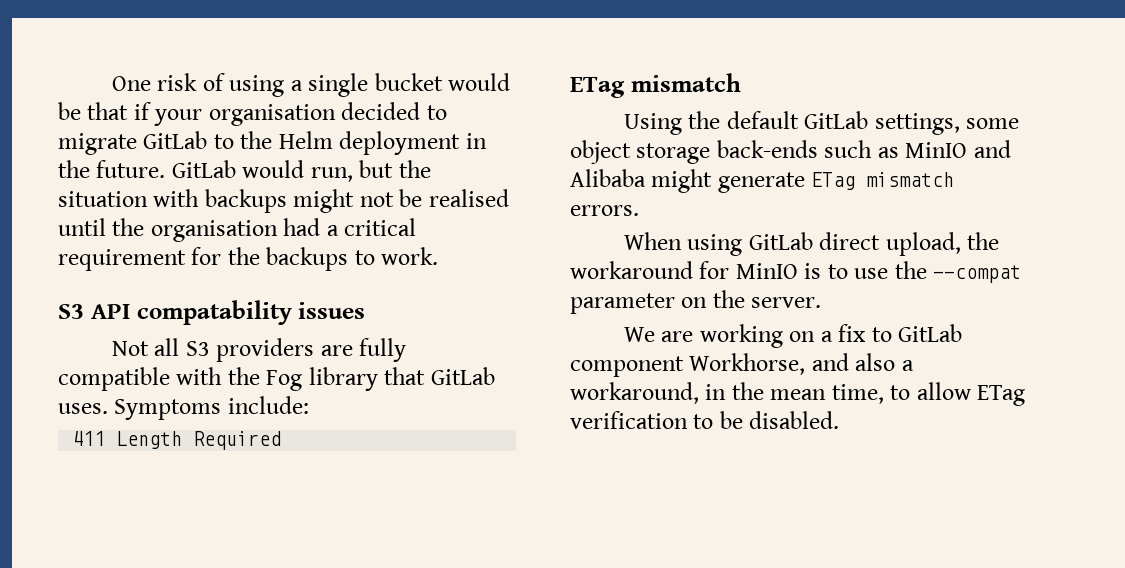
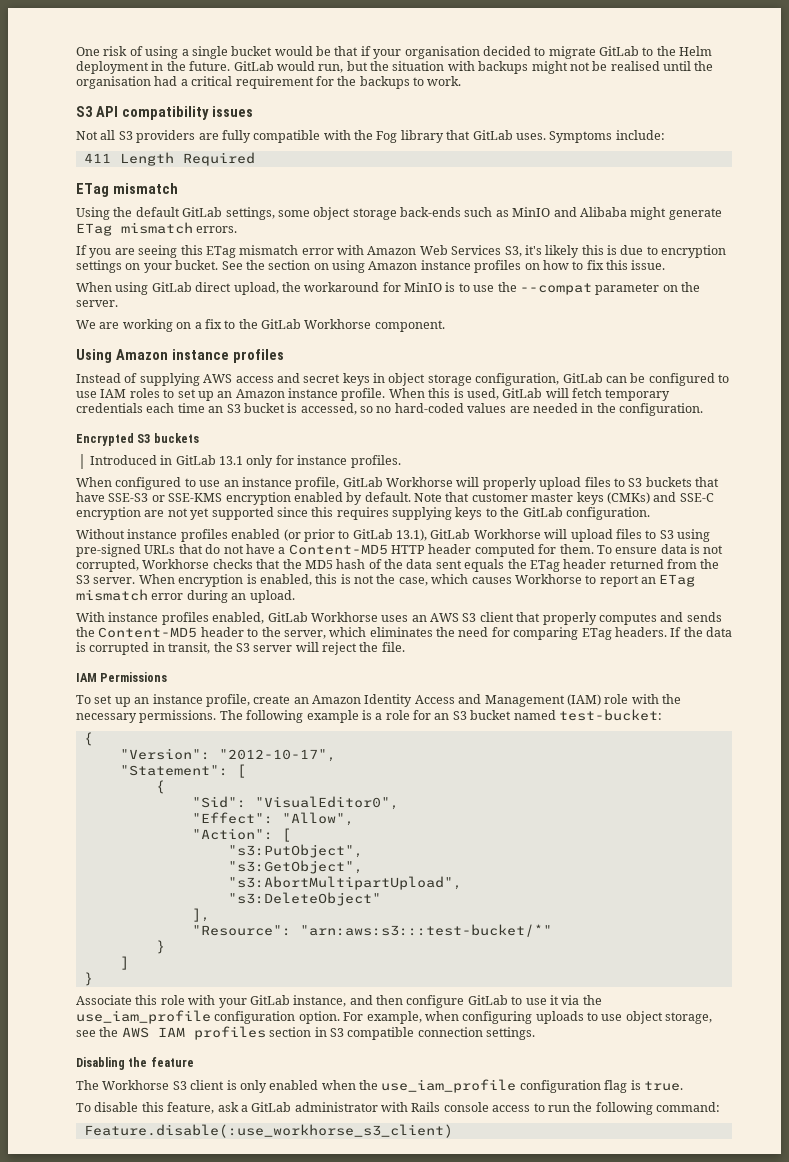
- S3 API compatability issues
+ S3 API compatibility issues
+ If you are seeing this ETag mismatch error with Amazon Web Services S3, it's likely this is due to encryption settings on your bucket. See the section on using Amazon instance profiles on how to fix this issue.
- We are working on a fix to GitLab component Workhorse, and also a workaround, in the mean time, to allow ETag verification to be disabled.
+ We are working on a fix to the GitLab Workhorse component.
+ Using Amazon instance profiles
+ Instead of supplying AWS access and secret keys in object storage configuration, GitLab can be configured to use IAM roles to set up an Amazon instance profile. When this is used, GitLab will fetch temporary credentials each time an S3 bucket is accessed, so no hard-coded values are needed in the configuration.
+ Encrypted S3 buckets
+ Introduced in GitLab 13.1 only for instance profiles.
+ When configured to use an instance profile, GitLab Workhorse will properly upload files to S3 buckets that have SSE-S3 or SSE-KMS encryption enabled by default. Note that customer master keys (CMKs) and SSE-C encryption are not yet supported since this requires supplying keys to the GitLab configuration.
+ Without instance profiles enabled (or prior to GitLab 13.1), GitLab Workhorse will upload files to S3 using pre-signed URLs that do not have a Content-MD5 HTTP header computed for them. To ensure data is not corrupted, Workhorse checks that the MD5 hash of the data sent equals the ETag header returned from the S3 server. When encryption is enabled, this is not the case, which causes Workhorse to report an ETag mismatch error during an upload.
+ With instance profiles enabled, GitLab Workhorse uses an AWS S3 client that properly computes and sends the Content-MD5 header to the server, which eliminates the need for comparing ETag headers. If the data is corrupted in transit, the S3 server will reject the file.
+ IAM Permissions
+ To set up an instance profile, create an Amazon Identity Access and Management (IAM) role with the necessary permissions. The following example is a role for an S3 bucket named test-bucket:
+ {
+ "Version": "2012-10-17",
+ "Statement": [
+ {
+ "Sid": "VisualEditor0",
+ "Effect": "Allow",
+ "Action": [
+ "s3:PutObject",
+ "s3:GetObject",
+ "s3:AbortMultipartUpload",
+ "s3:DeleteObject"
+ ],
+ "Resource": "arn:aws:s3:::test-bucket/*"
+ }
+ ]
+ }
+ Associate this role with your GitLab instance, and then configure GitLab to use it via the use_iam_profile configuration option. For example, when configuring uploads to use object storage, see the AWS IAM profiles section in S3 compatible connection settings.
+ Disabling the feature
+ The Workhorse S3 client is only enabled when the use_iam_profile configuration flag is true.
+ To disable this feature, ask a GitLab administrator with Rails console access to run the following command:
+ Feature.disable(:use_workhorse_s3_client)

